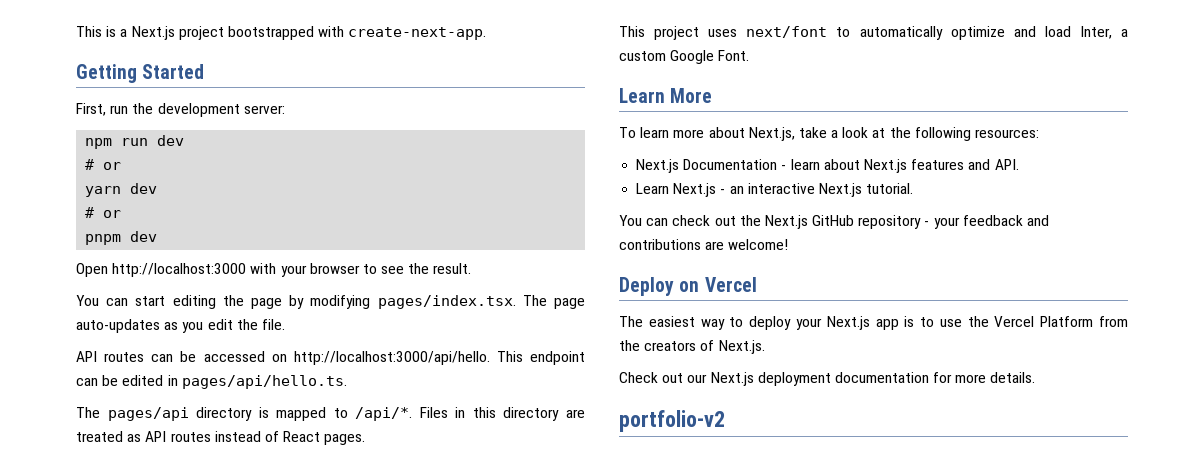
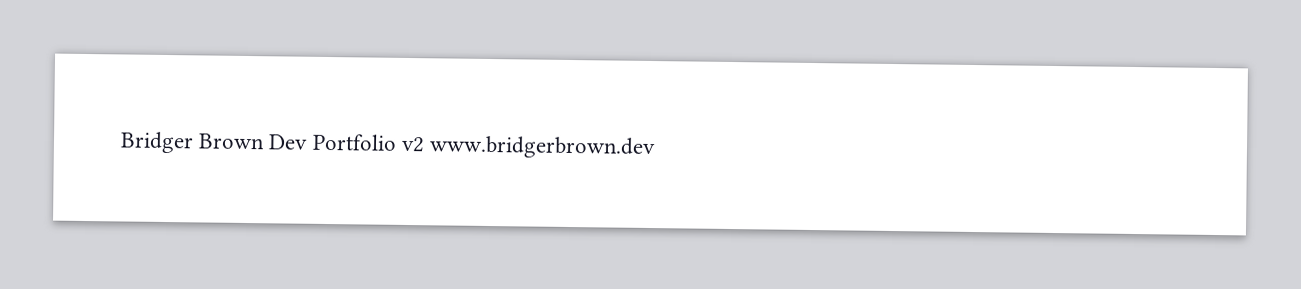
- This is a Next.js project bootstrapped with create-next-app.
- Getting Started
- First, run the development server:
- npm run dev
- # or
- yarn dev
- # or
- pnpm dev
- Open http://localhost:3000 with your browser to see the result.
- You can start editing the page by modifying pages/index.tsx. The page auto-updates as you edit the file.
- API routes can be accessed on http://localhost:3000/api/hello. This endpoint can be edited in pages/api/hello.ts.
- The pages/api directory is mapped to /api/*. Files in this directory are treated as API routes instead of React pages.
- This project uses next/font to automatically optimize and load Inter, a custom Google Font.
- Learn More
- To learn more about Next.js, take a look at the following resources:
- Next.js Documentation - learn about Next.js features and API.
- Learn Next.js - an interactive Next.js tutorial.
- You can check out the Next.js GitHub repository - your feedback and contributions are welcome!
- Deploy on Vercel
- The easiest way to deploy your Next.js app is to use the Vercel Platform from the creators of Next.js.
- Check out our Next.js deployment documentation for more details.
- portfolio-v2
+ Bridger Brown Dev Portfolio v2 www.bridgerbrown.dev

